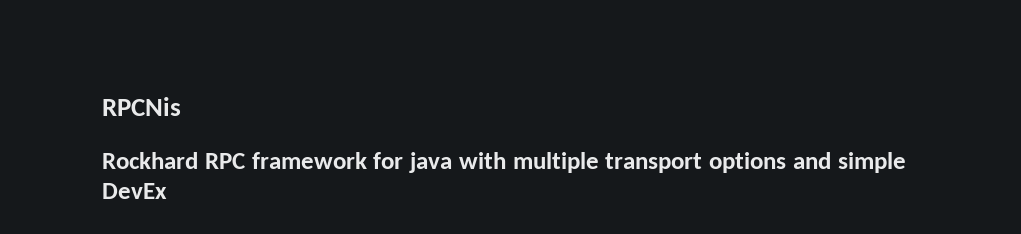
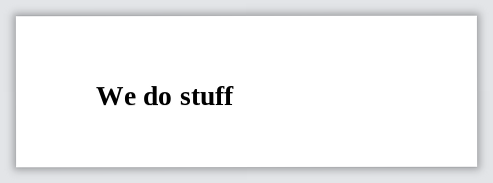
- RPCNis
- Rockhard RPC framework for java with multiple transport options and simple DevEx
+ We do stuff

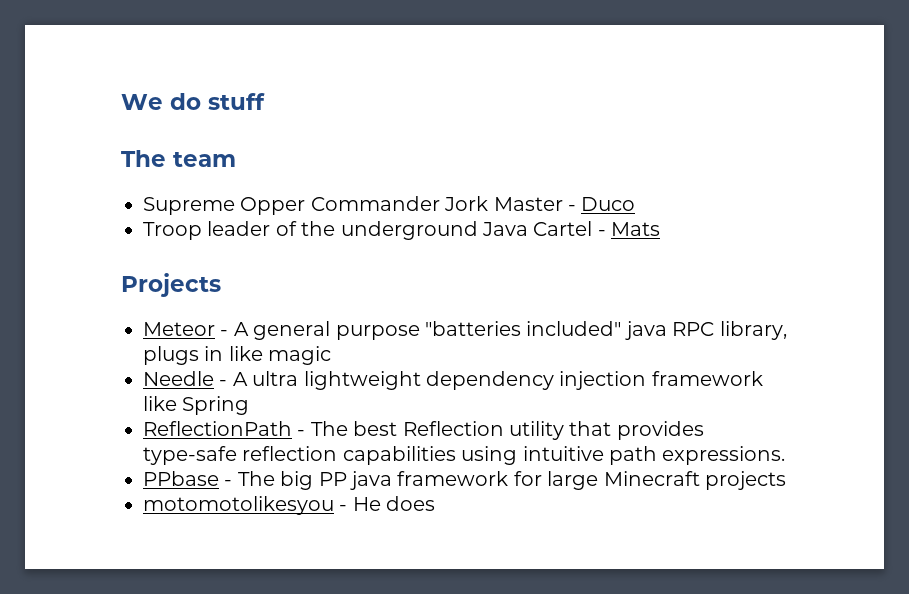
+ The team
+ Supreme Opper Commander Jork Master - Duco
+ Troop leader of the underground Java Cartel - Mats
+ Projects
+ Meteor - A general purpose "batteries included" java RPC library, plugs in like magic
+ Needle - A ultra lightweight dependency injection framework like Spring
+ ReflectionPath - The best Reflection utility that provides type-safe reflection capabilities using intuitive path expressions.
+ PPbase - The big PP java framework for large Minecraft projects
+ motomotolikesyou - He does

